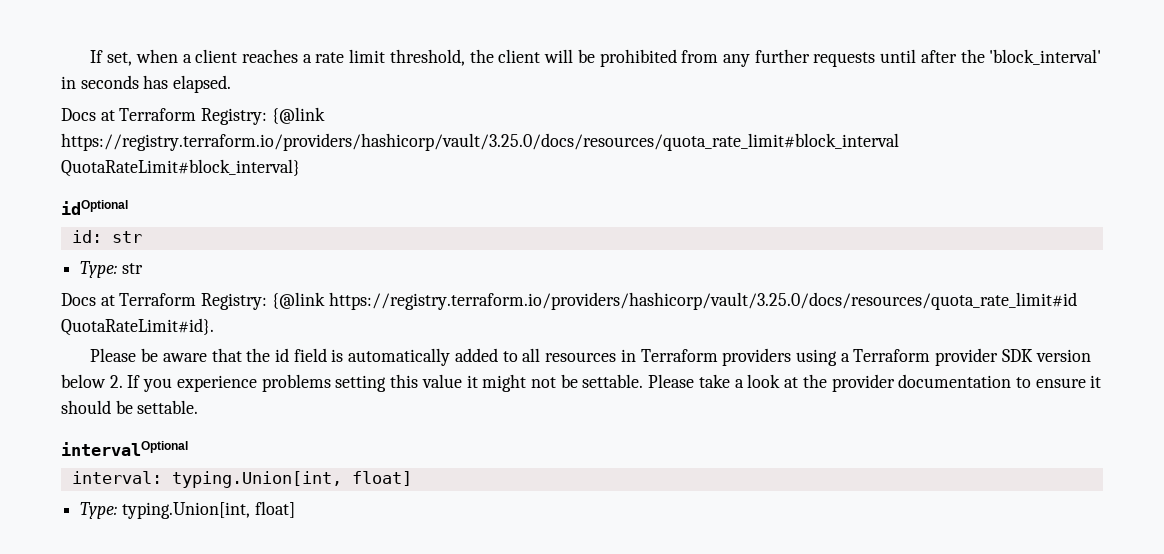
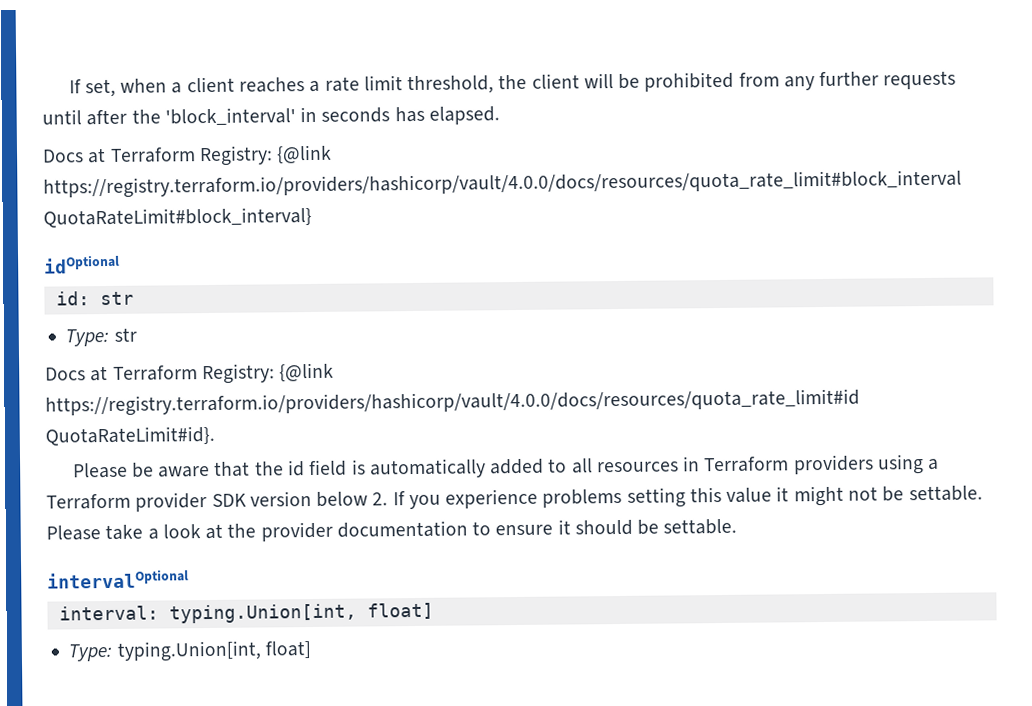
- Docs at Terraform Registry: {@link https://registry.terraform.io/providers/hashicorp/vault/3.25.0/docs/resources/quota_rate_limit#block_interval QuotaRateLimit#block_interval}
+ Docs at Terraform Registry: {@link https://registry.terraform.io/providers/hashicorp/vault/4.0.0/docs/resources/quota_rate_limit#block_interval QuotaRateLimit#block_interval}
- Docs at Terraform Registry: {@link https://registry.terraform.io/providers/hashicorp/vault/3.25.0/docs/resources/quota_rate_limit#id QuotaRateLimit#id}.
+ Docs at Terraform Registry: {@link https://registry.terraform.io/providers/hashicorp/vault/4.0.0/docs/resources/quota_rate_limit#id QuotaRateLimit#id}.

